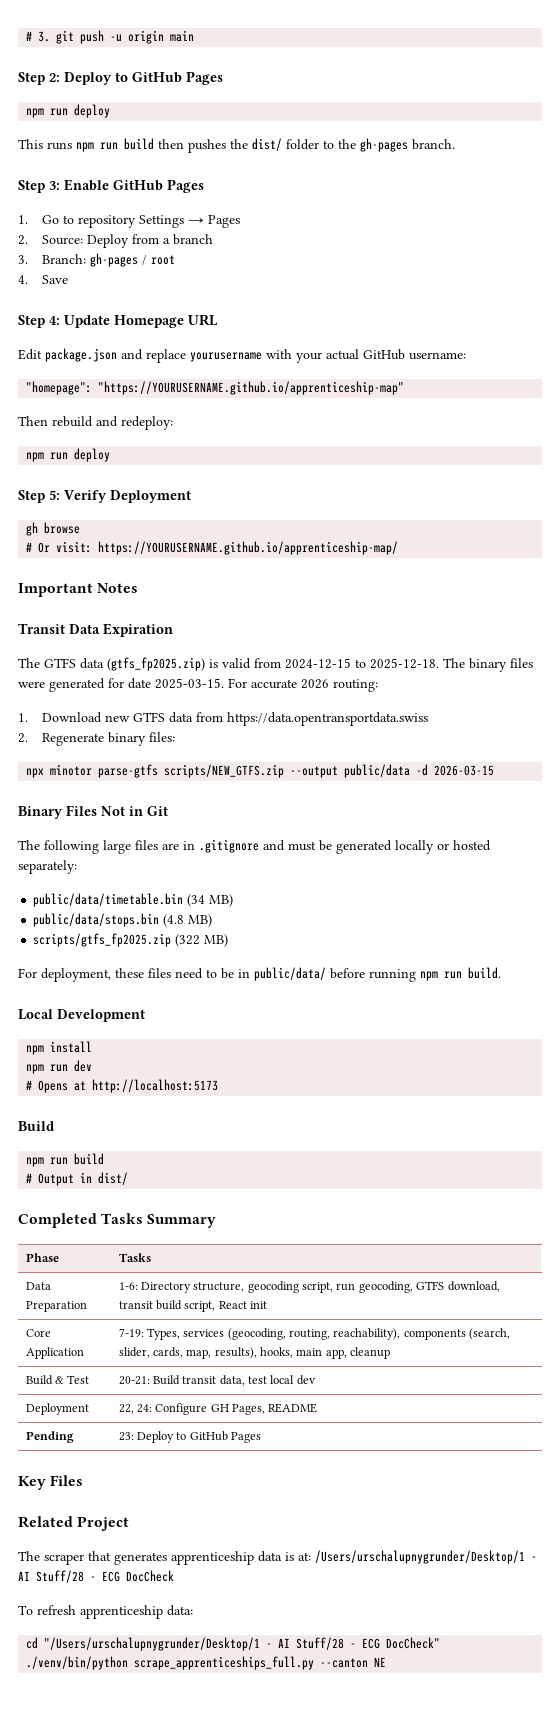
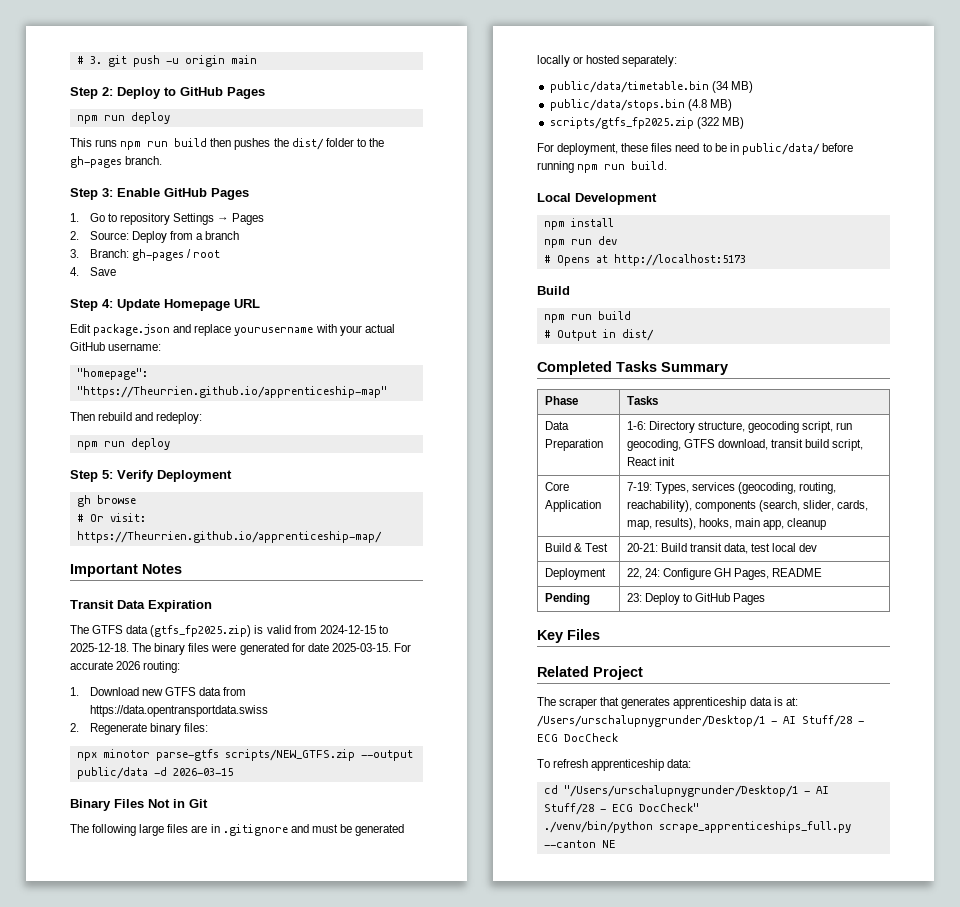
- "homepage": "https://YOURUSERNAME.github.io/apprenticeship-map"
+ "homepage": "https://Theurrien.github.io/apprenticeship-map"
- # Or visit: https://YOURUSERNAME.github.io/apprenticeship-map/
+ # Or visit: https://Theurrien.github.io/apprenticeship-map/

